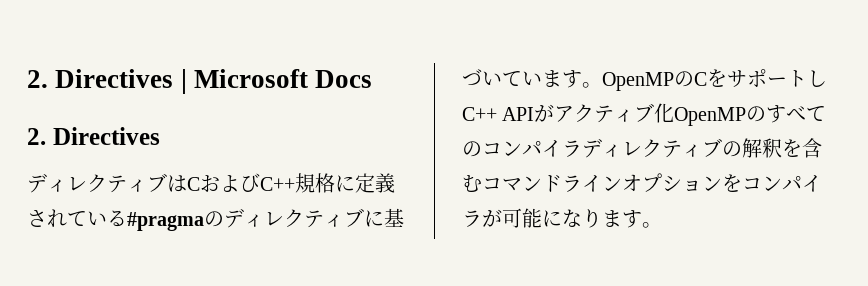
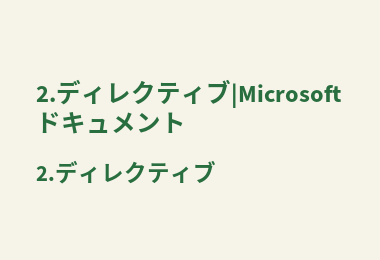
- 2. Directives | Microsoft Docs
- 2. Directives
- ディレクティブはCおよびC++規格に定義されている#pragmaのディレクティブに基づいています。OpenMPのCをサポートしC++ APIがアクティブ化OpenMPのすべてのコンパイラディレクティブの解釈を含むコマンドラインオプションをコンパイラが可能になります。
+ 2.ディレクティブ|Microsoftドキュメント
+ 2.ディレクティブ

